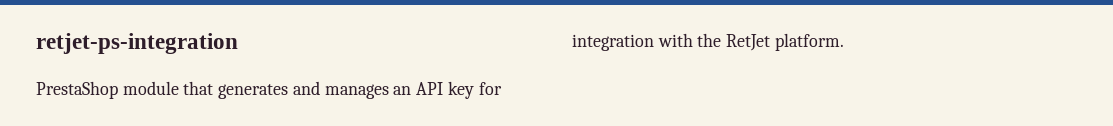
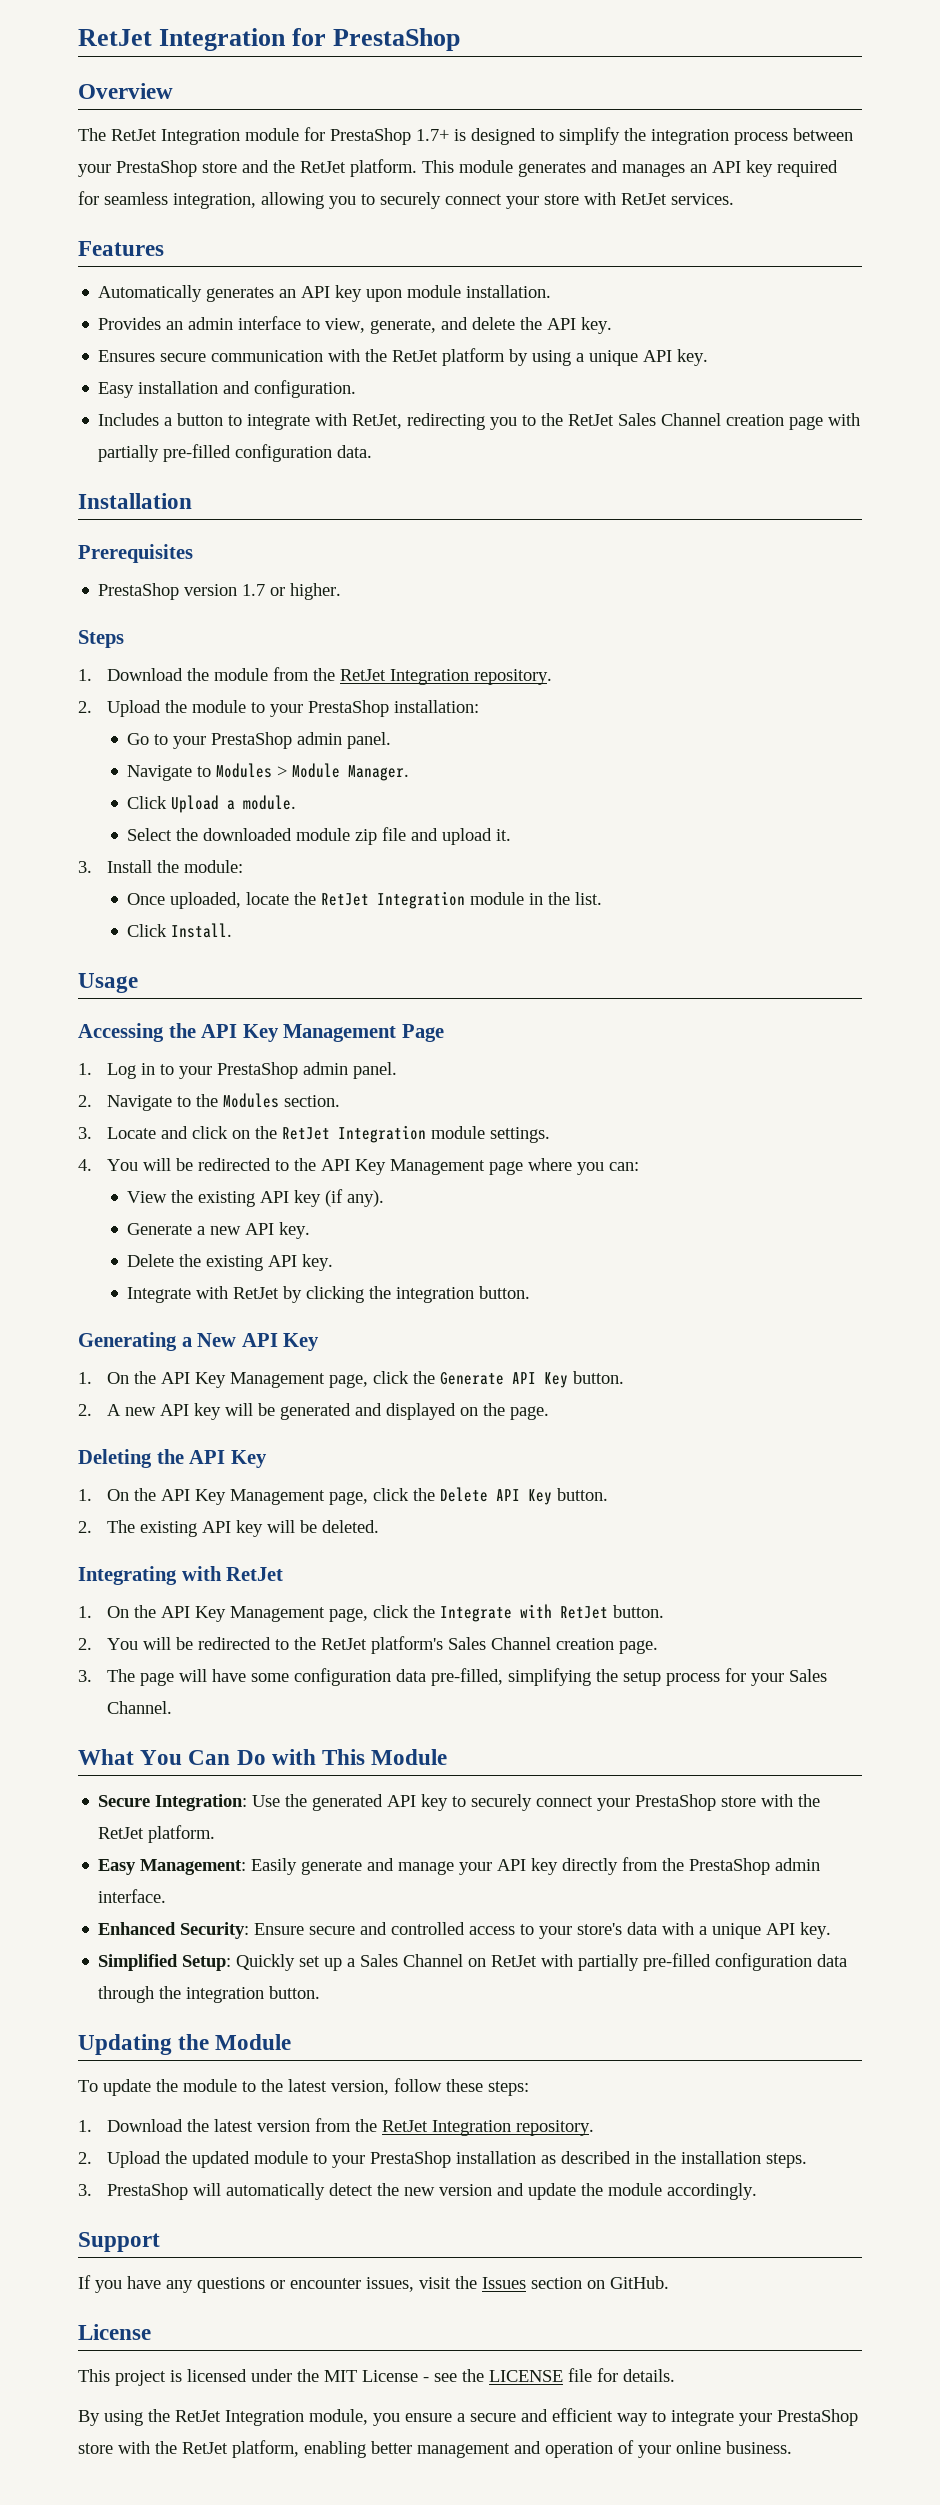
- retjet-ps-integration
- PrestaShop module that generates and manages an API key for integration with the RetJet platform.
+ RetJet Integration for PrestaShop
+ Overview
+ The RetJet Integration module for PrestaShop 1.7+ is designed to simplify the integration process between your PrestaShop store and the RetJet platform. This module generates and manages an API key required for seamless integration, allowing you to securely connect your store with RetJet services.
+ Features
+ Automatically generates an API key upon module installation.
+ Provides an admin interface to view, generate, and delete the API key.
+ Ensures secure communication with the RetJet platform by using a unique API key.
+ Easy installation and configuration.
+ Includes a button to integrate with RetJet, redirecting you to the RetJet Sales Channel creation page with partially pre-filled configuration data.
+ Installation
+ Prerequisites
+ PrestaShop version 1.7 or higher.
+ Steps
+ 1. Download the module from the RetJet Integration repository.
+ 2. Upload the module to your PrestaShop installation:
+ Go to your PrestaShop admin panel.
+ Navigate to Modules > Module Manager.
+ Click Upload a module.
+ Select the downloaded module zip file and upload it.
+ 3. Install the module:
+ Once uploaded, locate the RetJet Integration module in the list.
+ Click Install.
+ Usage
+ Accessing the API Key Management Page
+ 1. Log in to your PrestaShop admin panel.
+ 2. Navigate to the Modules section.
+ 3. Locate and click on the RetJet Integration module settings.
+ 4. You will be redirected to the API Key Management page where you can:
+ View the existing API key (if any).
+ Generate a new API key.
+ Delete the existing API key.
+ Integrate with RetJet by clicking the integration button.
+ Generating a New API Key
+ 1. On the API Key Management page, click the Generate API Key button.
+ 2. A new API key will be generated and displayed on the page.
+ Deleting the API Key
+ 1. On the API Key Management page, click the Delete API Key button.
+ 2. The existing API key will be deleted.
+ Integrating with RetJet
+ 1. On the API Key Management page, click the Integrate with RetJet button.
+ 2. You will be redirected to the RetJet platform's Sales Channel creation page.
+ 3. The page will have some configuration data pre-filled, simplifying the setup process for your Sales Channel.
+ What You Can Do with This Module
+ Secure Integration: Use the generated API key to securely connect your PrestaShop store with the RetJet platform.
+ Easy Management: Easily generate and manage your API key directly from the PrestaShop admin interface.
+ Enhanced Security: Ensure secure and controlled access to your store's data with a unique API key.
+ Simplified Setup: Quickly set up a Sales Channel on RetJet with partially pre-filled configuration data through the integration button.
+ Updating the Module
+ To update the module to the latest version, follow these steps:
+ 1. Download the latest version from the RetJet Integration repository.
+ 2. Upload the updated module to your PrestaShop installation as described in the installation steps.
+ 3. PrestaShop will automatically detect the new version and update the module accordingly.
+ Support
+ If you have any questions or encounter issues, visit the Issues section on GitHub.
+ License
+ This project is licensed under the MIT License - see the LICENSE file for details.
+ By using the RetJet Integration module, you ensure a secure and efficient way to integrate your PrestaShop store with the RetJet platform, enabling better management and operation of your online business.

